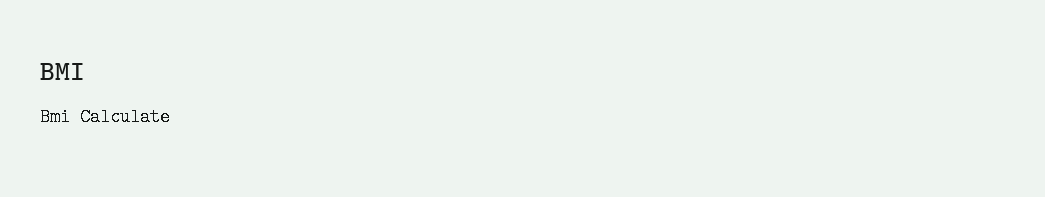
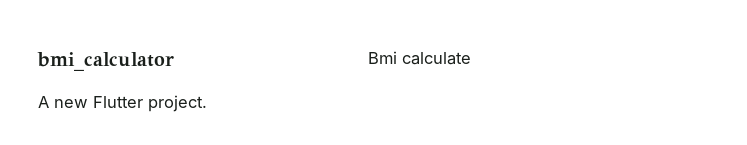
- BMI
+ bmi_calculator
+ A new Flutter project.
- Bmi Calculate
+ Bmi calculate

